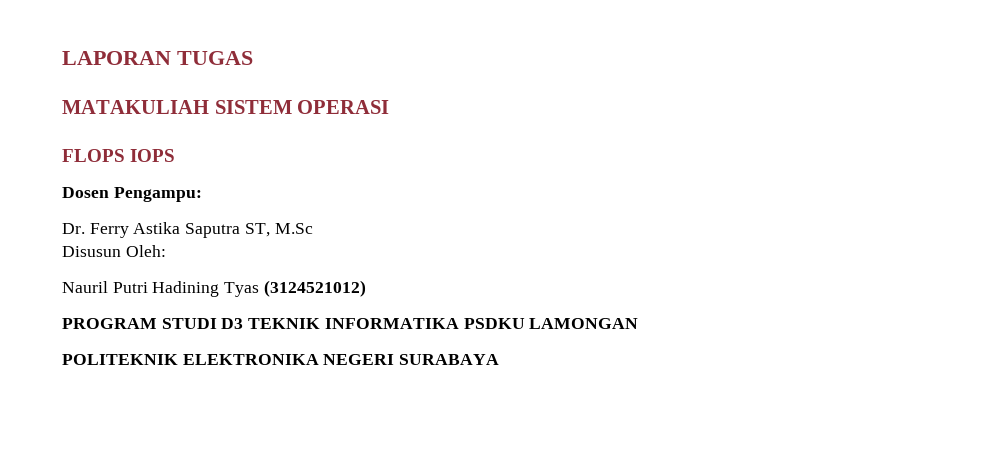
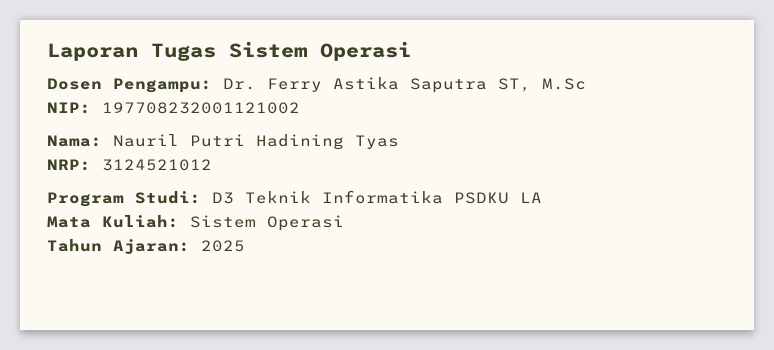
- LAPORAN TUGAS
- MATAKULIAH SISTEM OPERASI
- FLOPS IOPS
+ Laporan Tugas Sistem Operasi
- Dosen Pengampu:
- Dr. Ferry Astika Saputra ST, M.Sc
+ Dosen Pengampu: Dr. Ferry Astika Saputra ST, M.Sc
- Disusun Oleh:
- Nauril Putri Hadining Tyas (3124521012)
- PROGRAM STUDI D3 TEKNIK INFORMATIKA PSDKU LAMONGAN
- POLITEKNIK ELEKTRONIKA NEGERI SURABAYA
+ NIP: 197708232001121002
+ Nama: Nauril Putri Hadining Tyas
+ NRP: 3124521012
+ Program Studi: D3 Teknik Informatika PSDKU LA
+ Mata Kuliah: Sistem Operasi
+ Tahun Ajaran: 2025

